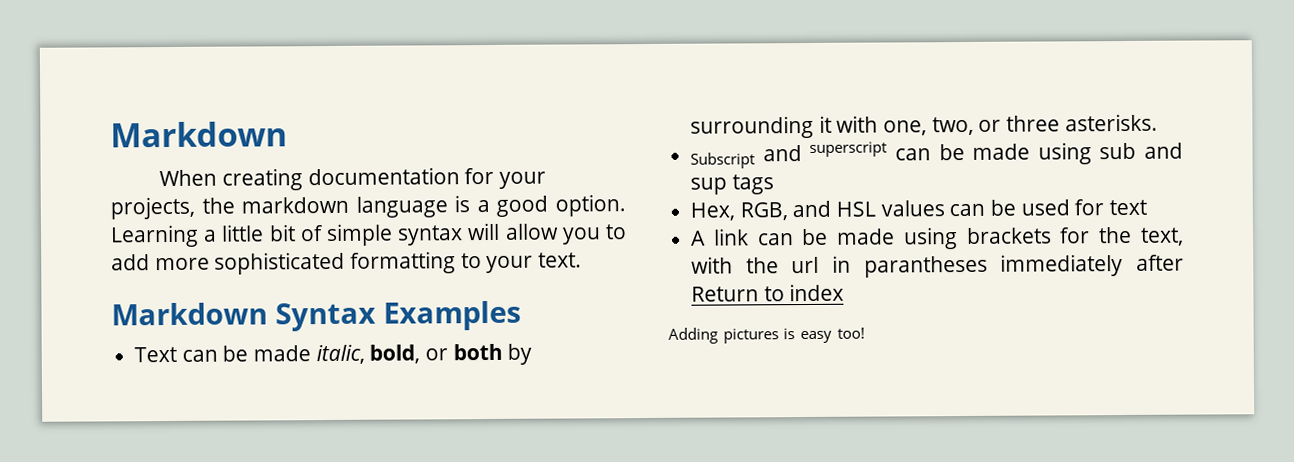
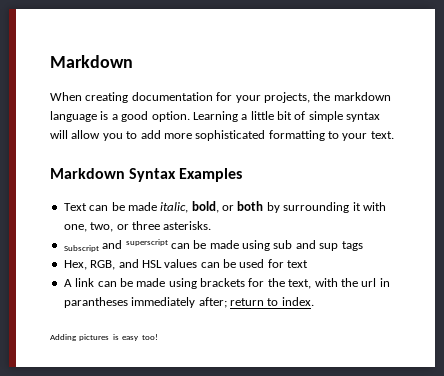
- A link can be made using brackets for the text, with the url in parantheses immediately after Return to index
+ A link can be made using brackets for the text, with the url in parantheses immediately after; return to index.

